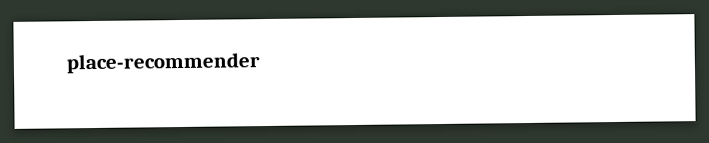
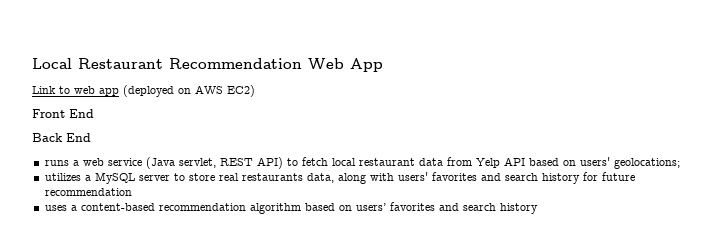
- place-recommender
+ Local Restaurant Recommendation Web App
+ Link to web app (deployed on AWS EC2)
+ Front End
+ Back End
+ runs a web service (Java servlet, REST API) to fetch local restaurant data from Yelp API based on users' geolocations;
+ utilizes a MySQL server to store real restaurants data, along with users' favorites and search history for future recommendation
+ uses a content-based recommendation algorithm based on users’ favorites and search history

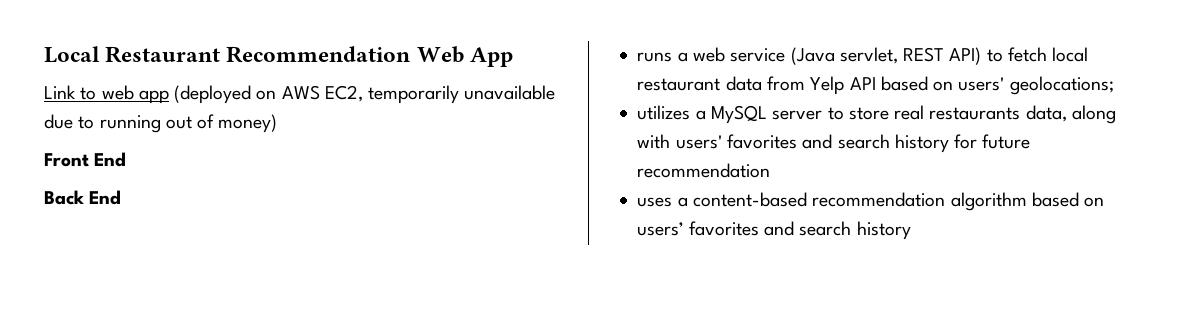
- Link to web app (deployed on AWS EC2)
+ Link to web app (deployed on AWS EC2, temporarily unavailable due to running out of money)

